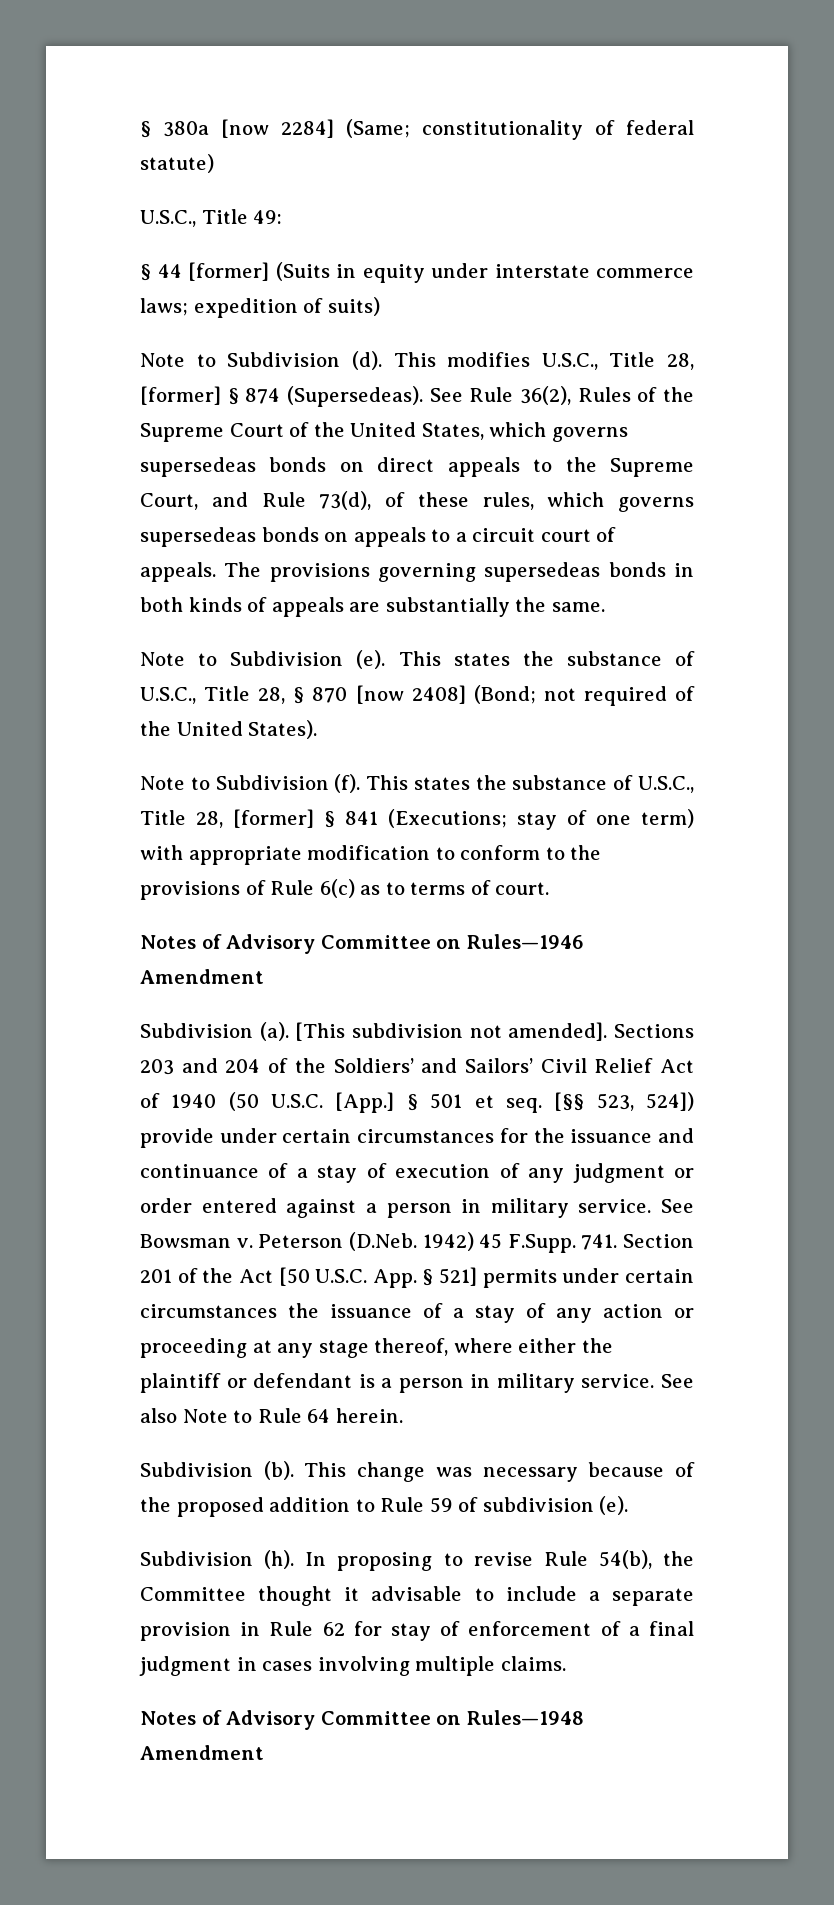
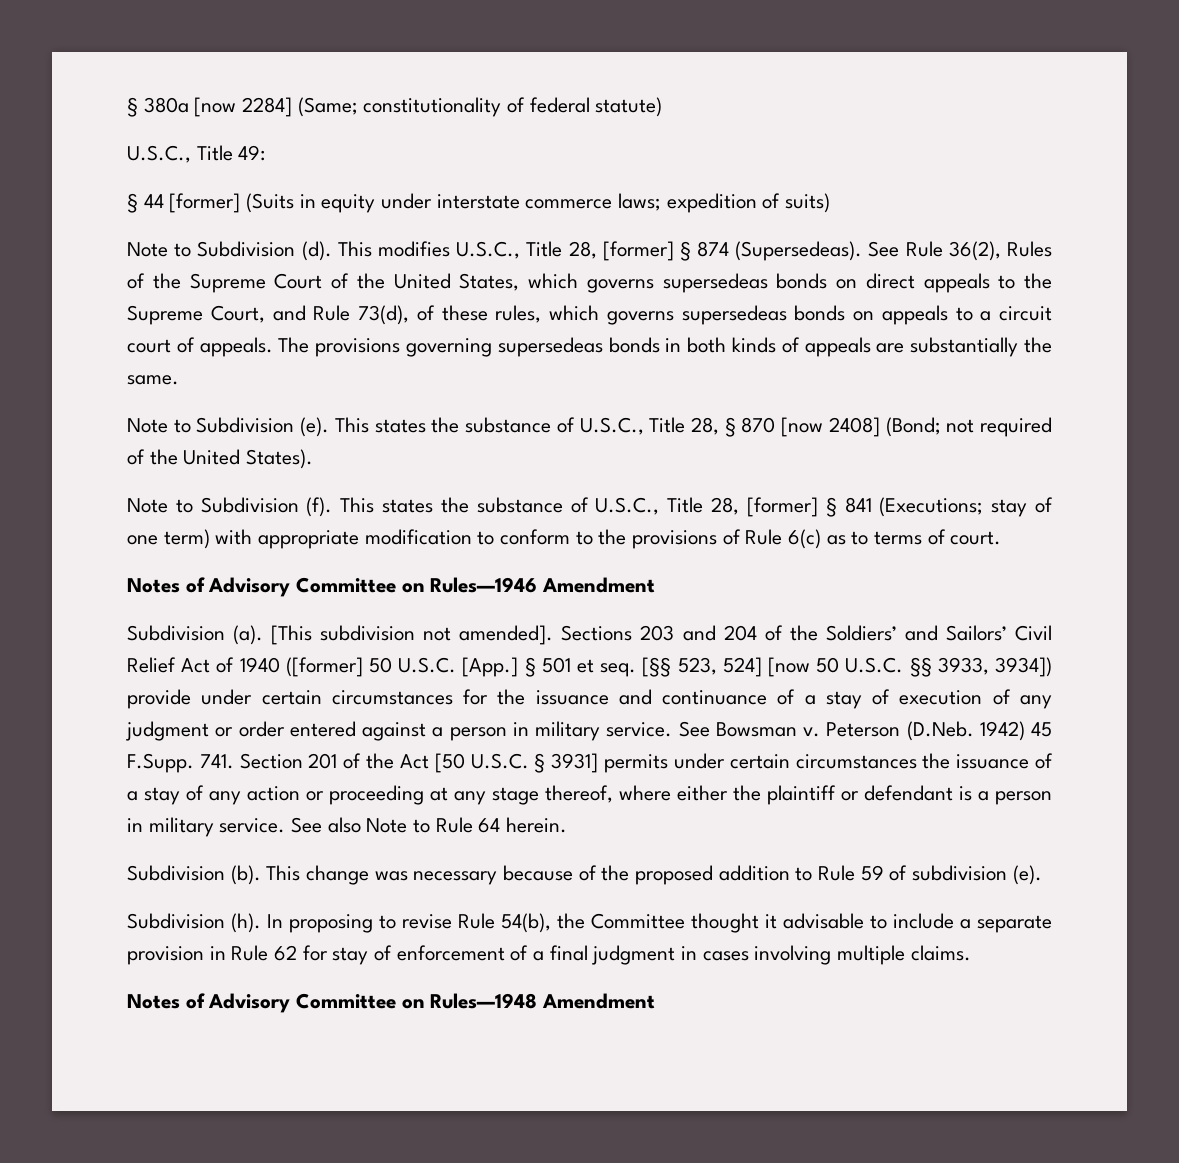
- Sections 203 and 204 of the Soldiers’ and Sailors’ Civil Relief Act of 1940 (50 U.S.C. [App.] § 501 et seq.
+ Sections 203 and 204 of the Soldiers’ and Sailors’ Civil Relief Act of 1940 ([former] 50 U.S.C. [App.] § 501 et seq.
- [§§ 523, 524]) provide under certain circumstances for the issuance and continuance of a stay of execution of any judgment or order entered against a person in military service.
+ [§§ 523, 524] [now 50 U.S.C. §§ 3933, 3934]) provide under certain circumstances for the issuance and continuance of a stay of execution of any judgment or order entered against a person in military service.
- Peterson (D.Neb. 1942) 45 F.Supp. 741. Section 201 of the Act [50 U.S.C. App. § 521] permits under certain circumstances the issuance of a stay of any action or proceeding at any stage thereof, where either the plaintiff or defendant is a person in military service.
+ Peterson (D.Neb. 1942) 45 F.Supp. 741. Section 201 of the Act [50 U.S.C. § 3931] permits under certain circumstances the issuance of a stay of any action or proceeding at any stage thereof, where either the plaintiff or defendant is a person in military service.

